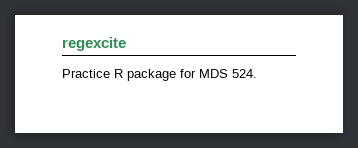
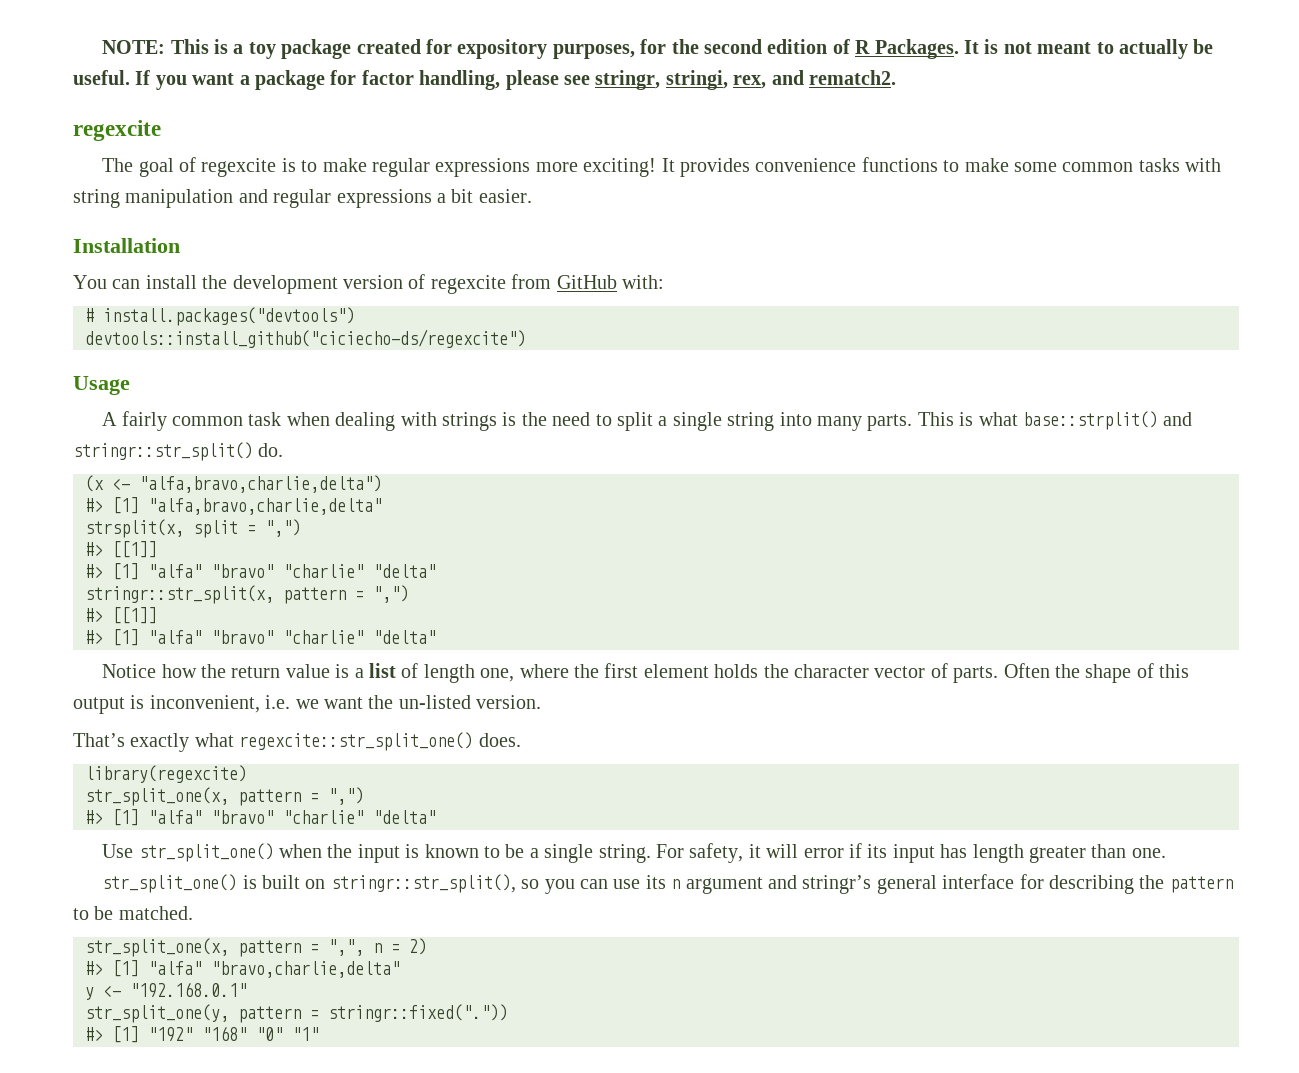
+ NOTE: This is a toy package created for expository purposes, for the second edition of R Packages. It is not meant to actually be useful. If you want a package for factor handling, please see stringr, stringi, rex, and rematch2.
  regexcite
- Practice R package for MDS 524.
+ The goal of regexcite is to make regular expressions more exciting! It provides convenience functions to make some common tasks with string manipulation and regular expressions a bit easier.
+ Installation
+ You can install the development version of regexcite from GitHub with:
+ # install.packages("devtools")
+ devtools::install_github("ciciecho-ds/regexcite")
+ Usage
+ A fairly common task when dealing with strings is the need to split a single string into many parts. This is what base::strplit() and stringr::str_split() do.
+ (x <- "alfa,bravo,charlie,delta")
+ #> [1] "alfa,bravo,charlie,delta"
+ strsplit(x, split = ",")
+ #> [[1]]
+ #> [1] "alfa" "bravo" "charlie" "delta"
+ stringr::str_split(x, pattern = ",")
+ #> [[1]]
+ #> [1] "alfa" "bravo" "charlie" "delta"
+ Notice how the return value is a list of length one, where the first element holds the character vector of parts. Often the shape of this output is inconvenient, i.e. we want the un-listed version.
+ That’s exactly what regexcite::str_split_one() does.
+ library(regexcite)
+ str_split_one(x, pattern = ",")
+ #> [1] "alfa" "bravo" "charlie" "delta"
+ Use str_split_one() when the input is known to be a single string. For safety, it will error if its input has length greater than one.
+ str_split_one() is built on stringr::str_split(), so you can use its n argument and stringr’s general interface for describing the pattern to be matched.
+ str_split_one(x, pattern = ",", n = 2)
+ #> [1] "alfa" "bravo,charlie,delta"
+ y <- "192.168.0.1"
+ str_split_one(y, pattern = stringr::fixed("."))
+ #> [1] "192" "168" "0" "1"

